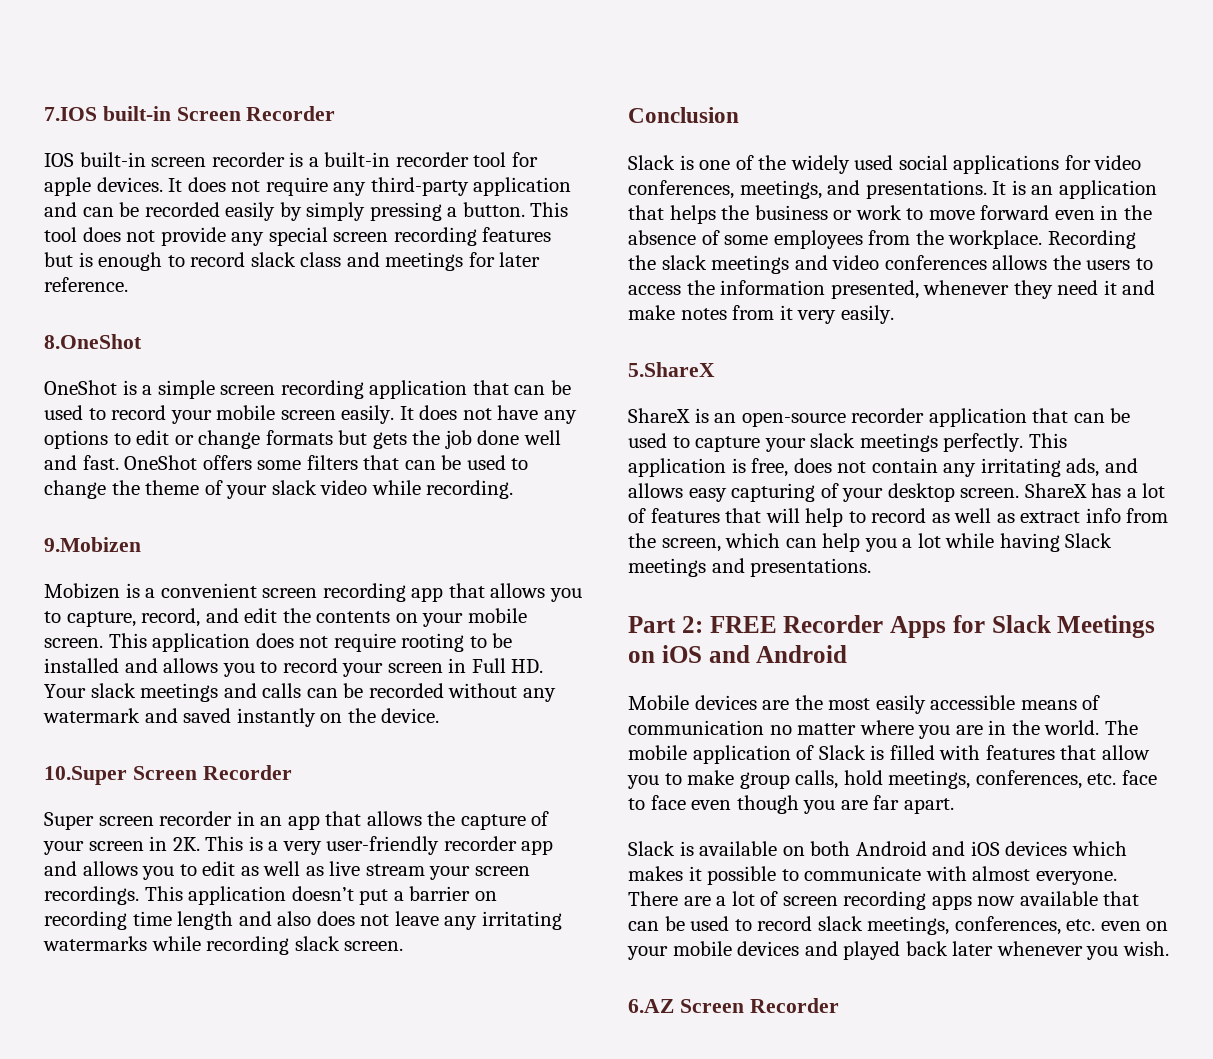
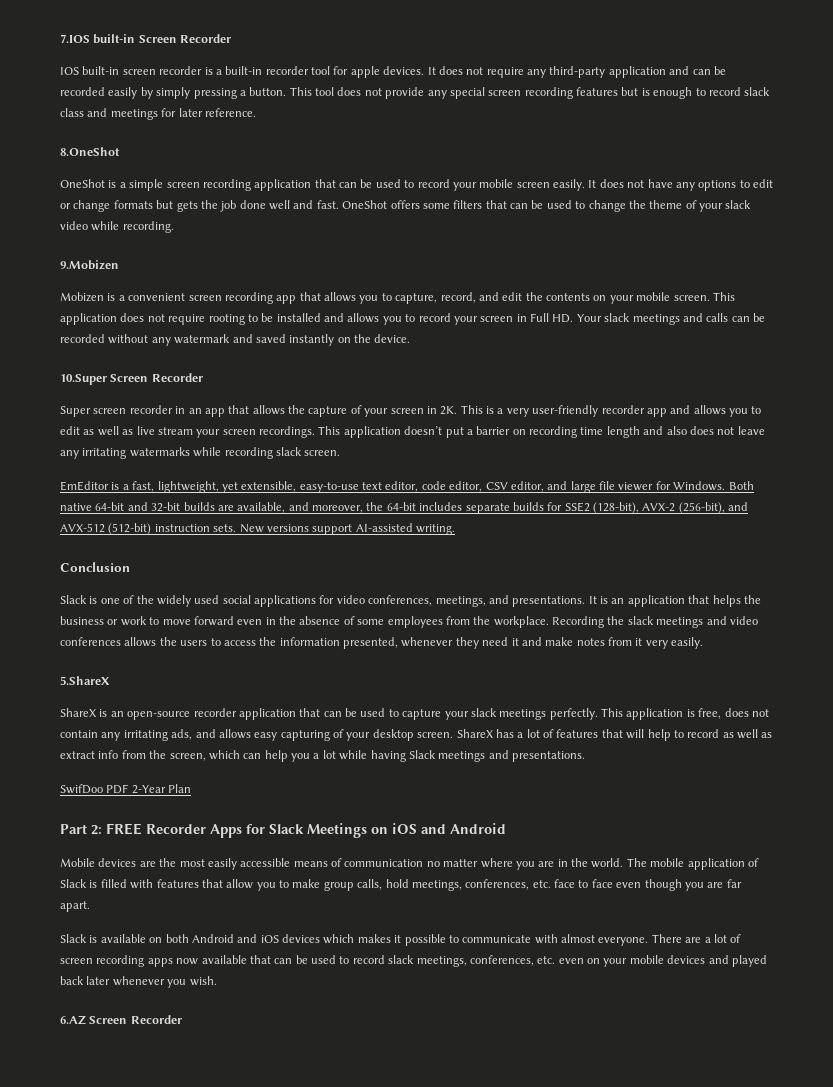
+ EmEditor is a fast, lightweight, yet extensible, easy-to-use text editor, code editor, CSV editor, and large file viewer for Windows. Both native 64-bit and 32-bit builds are available, and moreover, the 64-bit includes separate builds for SSE2 (128-bit), AVX-2 (256-bit), and AVX-512 (512-bit) instruction sets. New versions support AI-assisted writing.
+ SwifDoo PDF 2-Year Plan

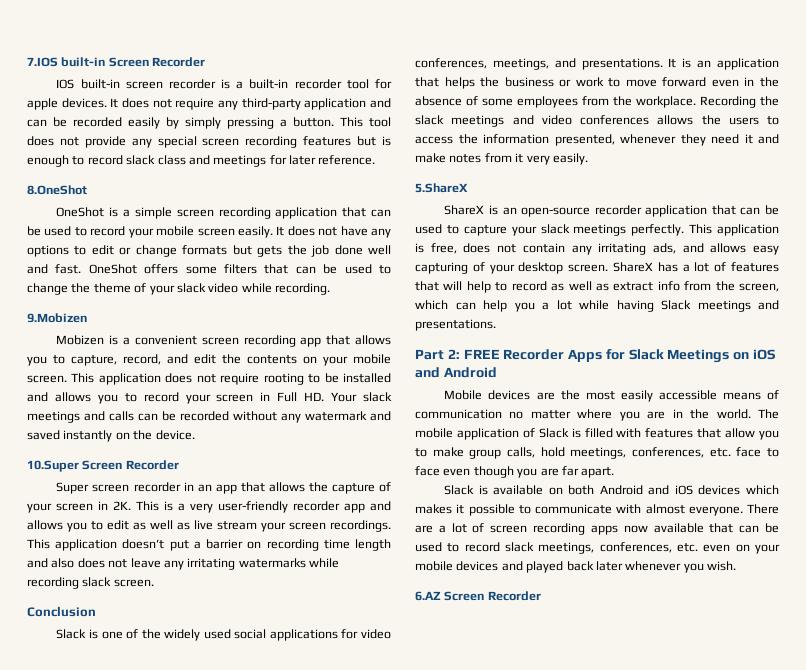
- EmEditor is a fast, lightweight, yet extensible, easy-to-use text editor, code editor, CSV editor, and large file viewer for Windows. Both native 64-bit and 32-bit builds are available, and moreover, the 64-bit includes separate builds for SSE2 (128-bit), AVX-2 (256-bit), and AVX-512 (512-bit) instruction sets. New versions support AI-assisted writing.
- SwifDoo PDF 2-Year Plan

